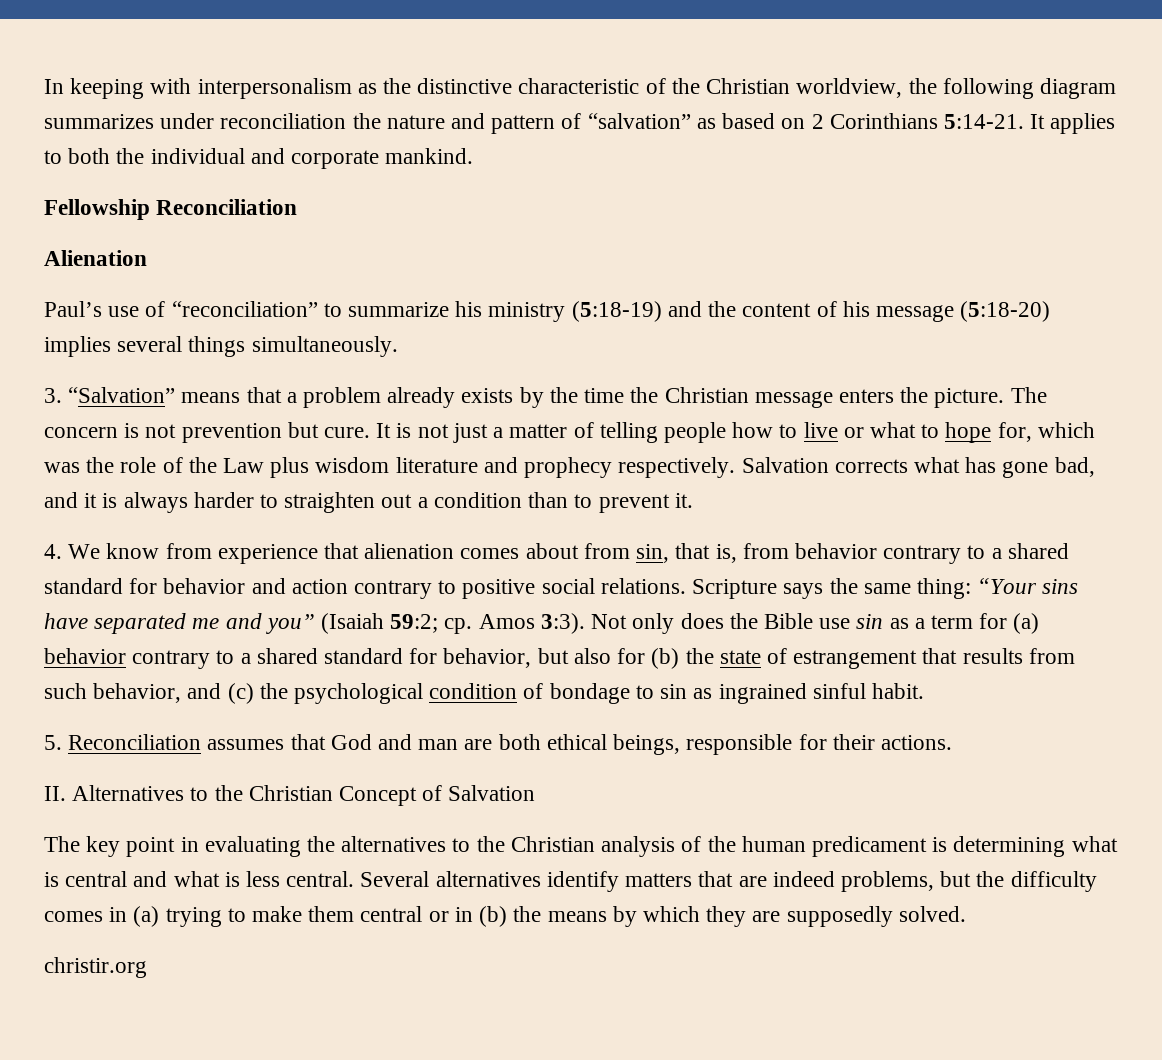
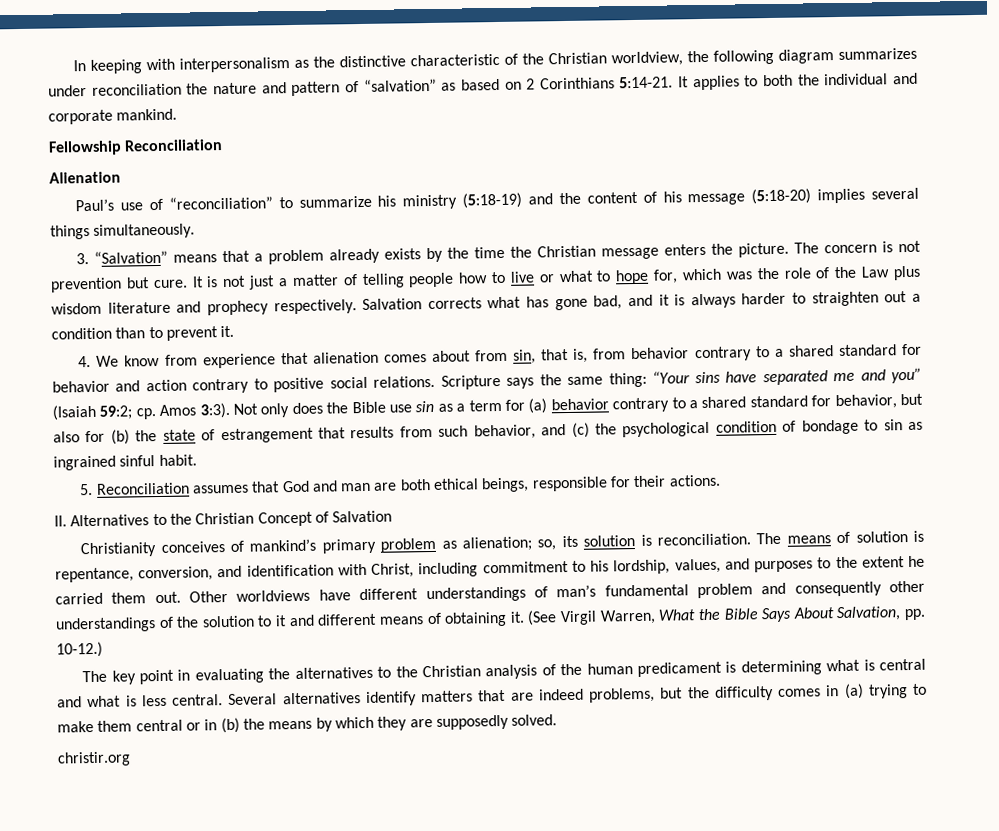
+ Christianity conceives of mankind’s primary problem as alienation; so, its solution is reconciliation. The means of solution is repentance, conversion, and identification with Christ, including commitment to his lordship, values, and purposes to the extent he carried them out. Other worldviews have different understandings of man’s fundamental problem and consequently other understandings of the solution to it and different means of obtaining it. (See Virgil Warren, What the Bible Says About Salvation, pp. 10-12.)

